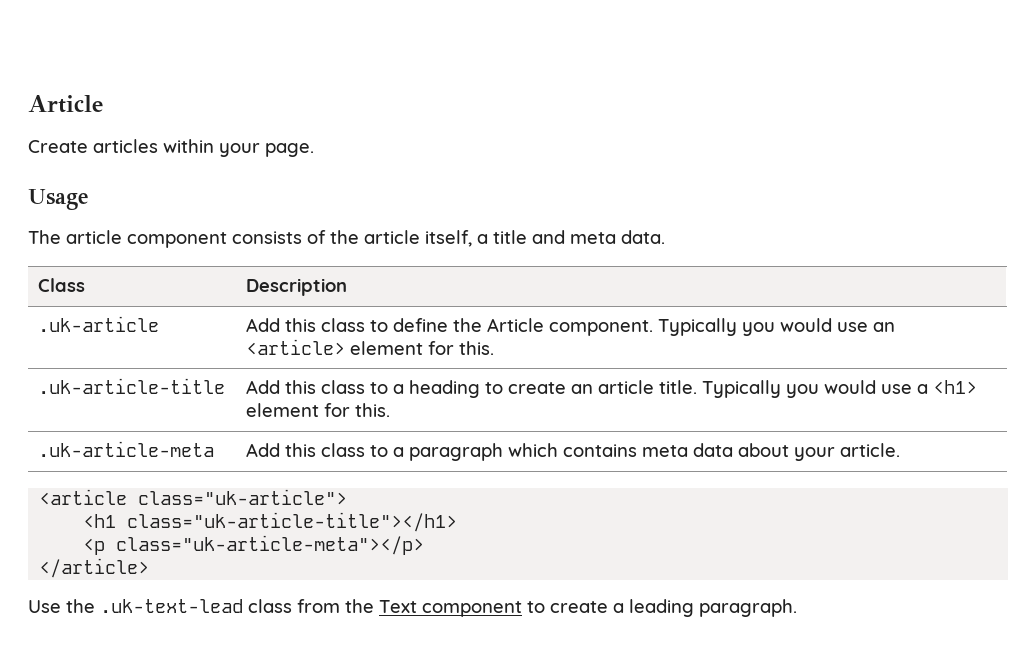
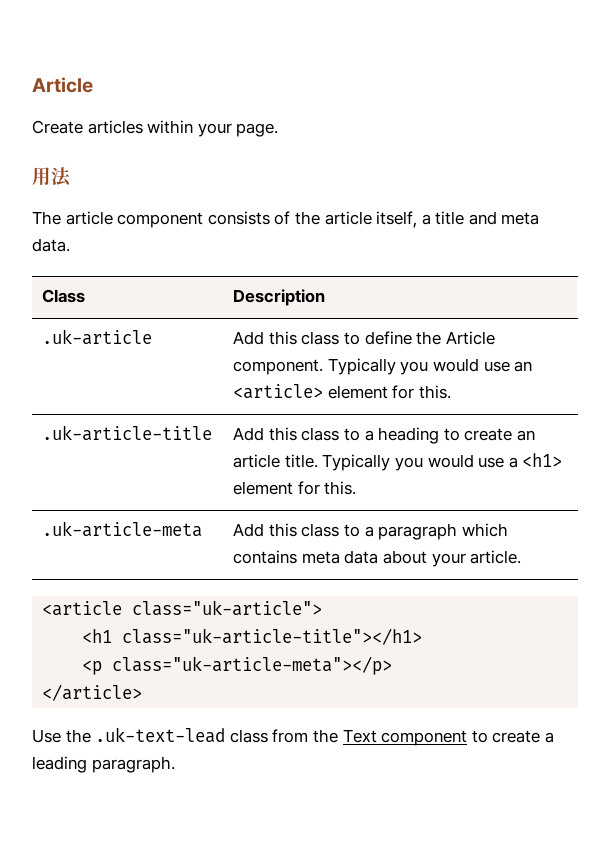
- Usage
+ 用法

